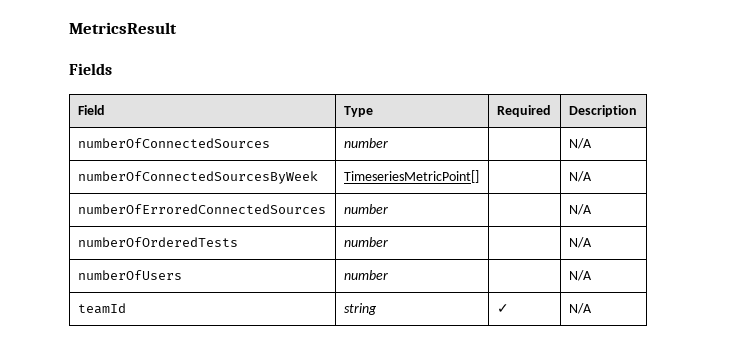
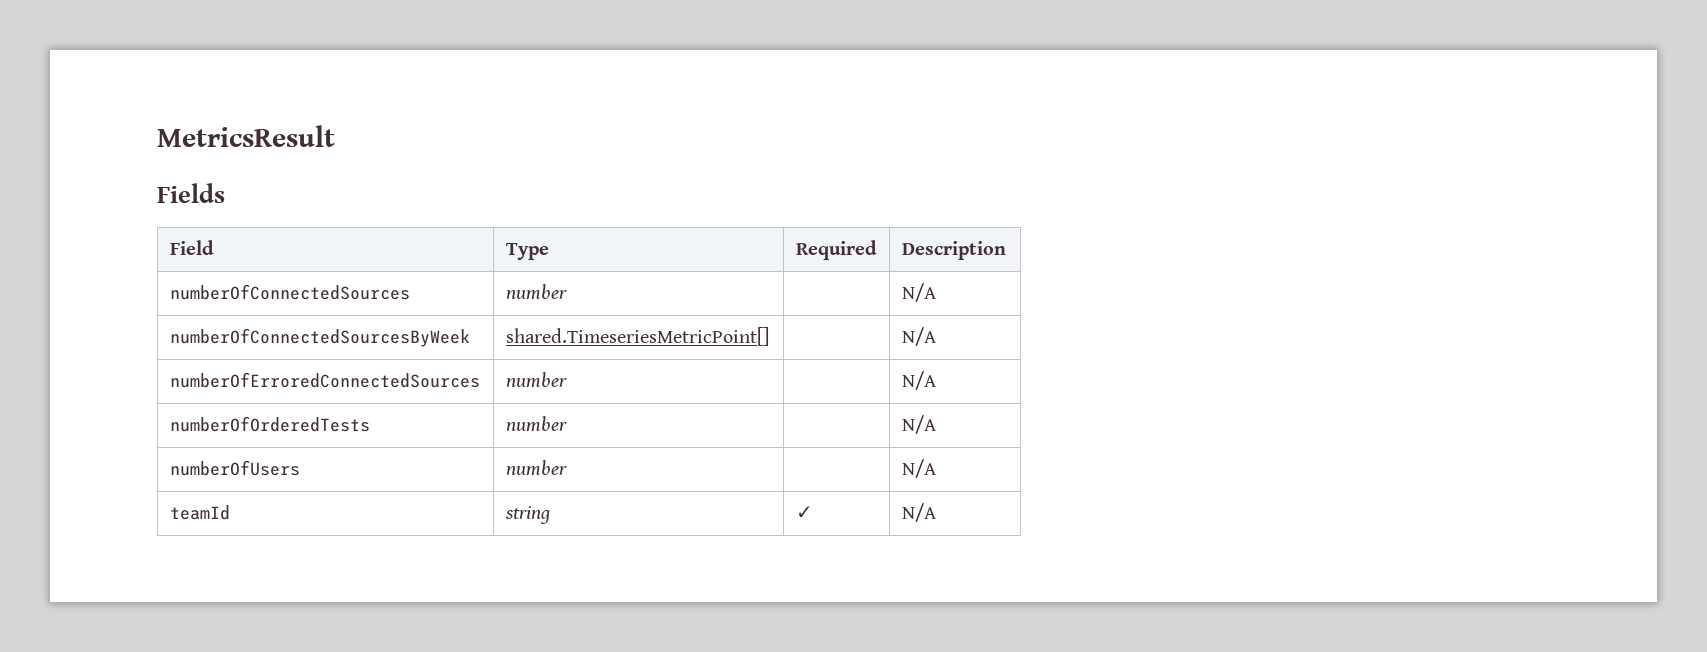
- numberOfConnectedSourcesByWeek | TimeseriesMetricPoint[] | | N/A
+ numberOfConnectedSourcesByWeek | shared.TimeseriesMetricPoint[] | | N/A

